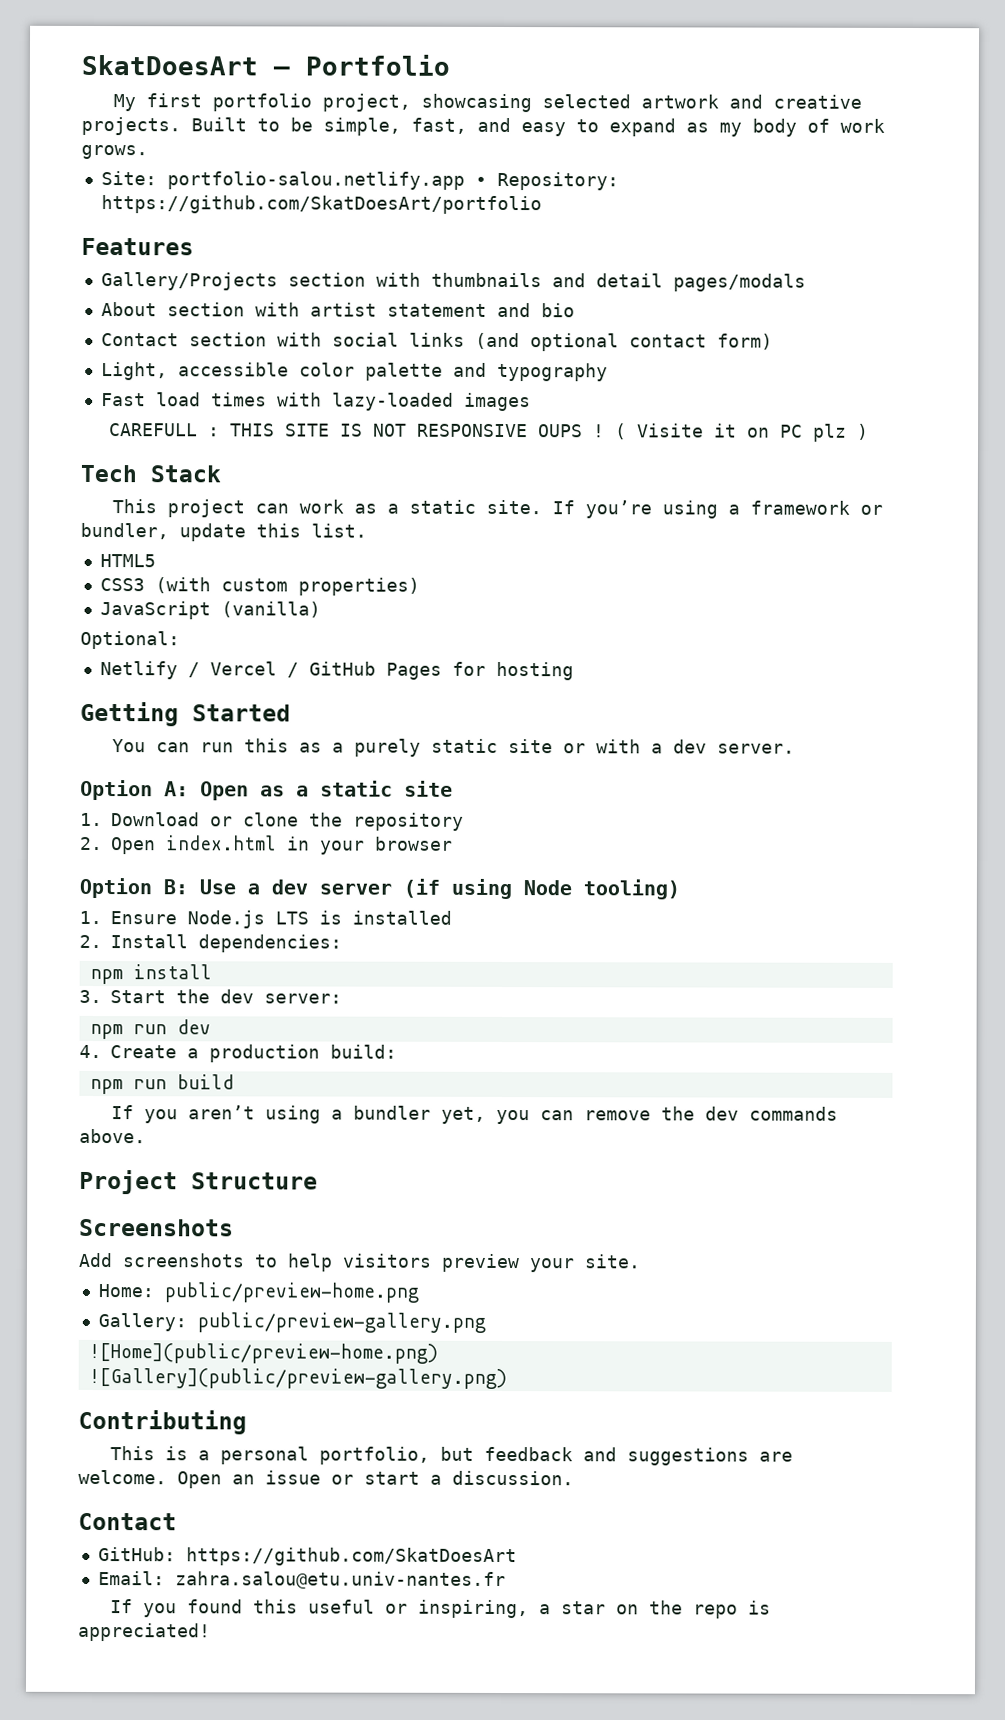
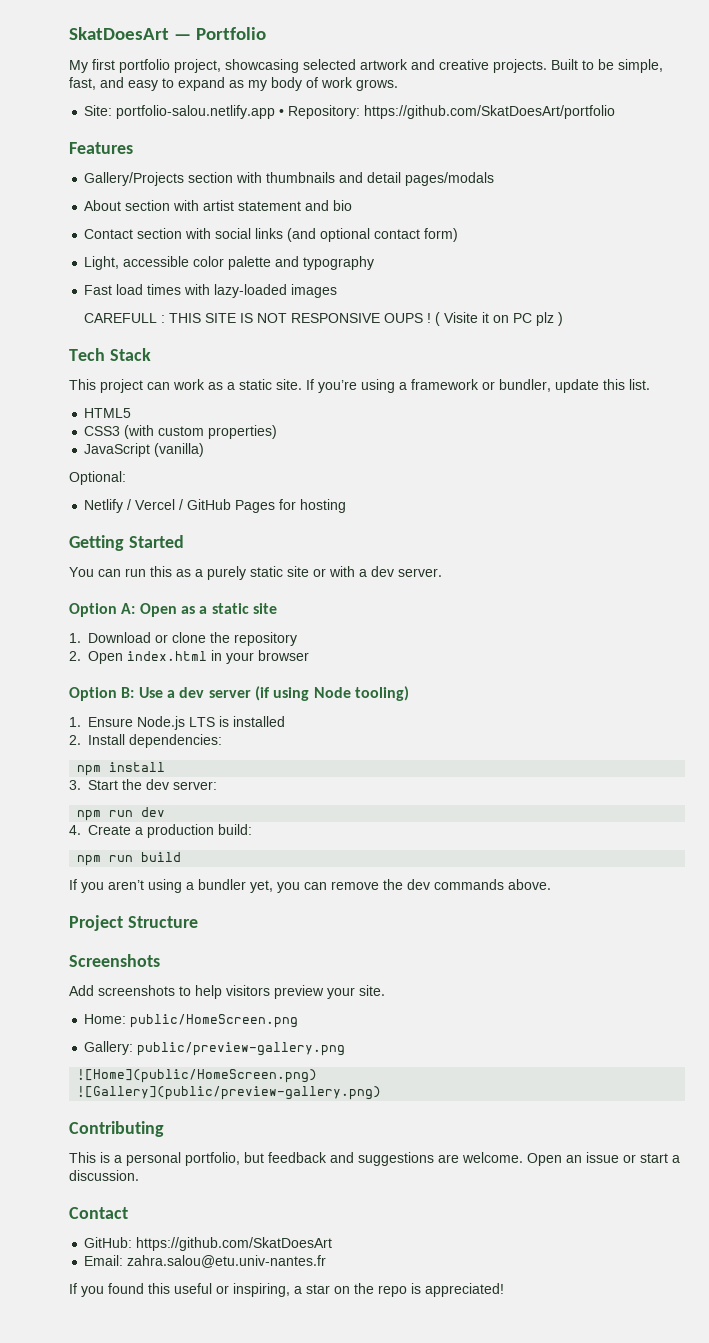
- Home: public/preview-home.png
+ Home: public/HomeScreen.png
- ![Home](public/preview-home.png)
+ ![Home](public/HomeScreen.png)

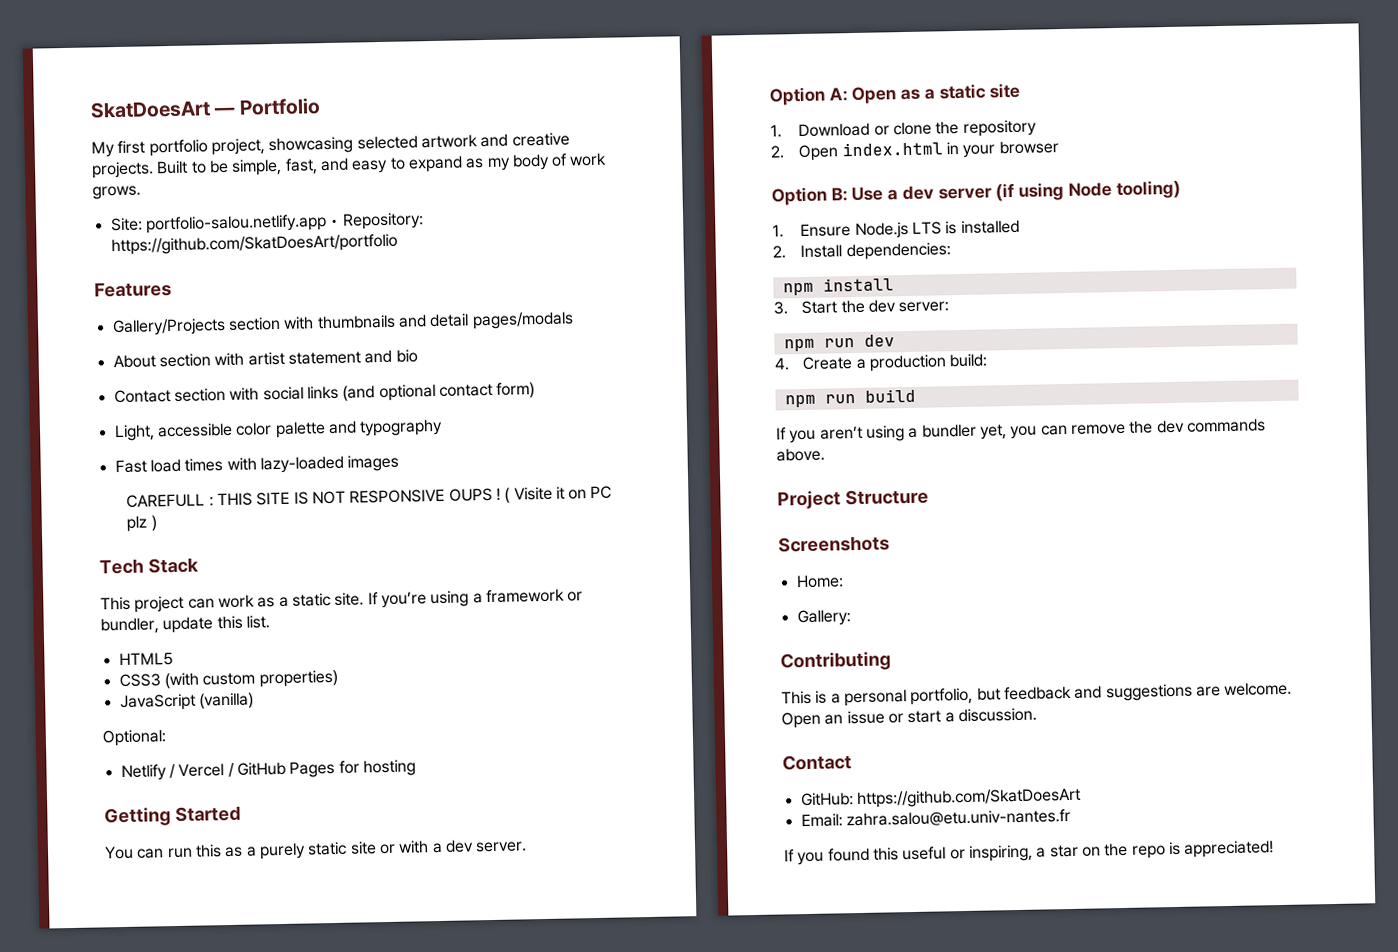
- Add screenshots to help visitors preview your site.
- Home: public/HomeScreen.png
+ Home:
- Gallery: public/preview-gallery.png
- ![Home](public/HomeScreen.png)
- ![Gallery](public/preview-gallery.png)
+ Gallery:

